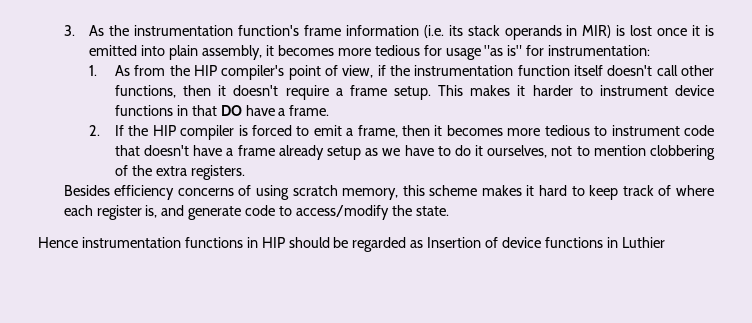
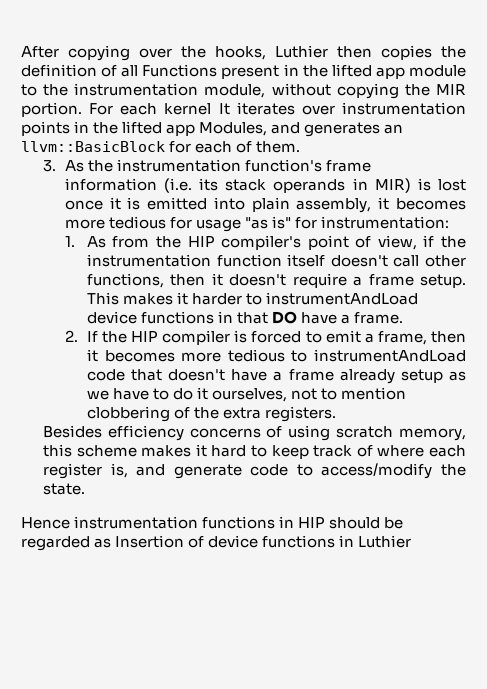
+ After copying over the hooks, Luthier then copies the definition of all Functions present in the lifted app module to the instrumentation module, without copying the MIR portion. For each kernel It iterates over instrumentation points in the lifted app Modules, and generates an llvm::BasicBlock for each of them.
- This makes it harder to instrument device functions in that DO have a frame.
+ This makes it harder to instrumentAndLoad device functions in that DO have a frame.
- 2. If the HIP compiler is forced to emit a frame, then it becomes more tedious to instrument code that doesn't have a frame already setup as we have to do it ourselves, not to mention clobbering of the extra registers.
+ 2. If the HIP compiler is forced to emit a frame, then it becomes more tedious to instrumentAndLoad code that doesn't have a frame already setup as we have to do it ourselves, not to mention clobbering of the extra registers.

